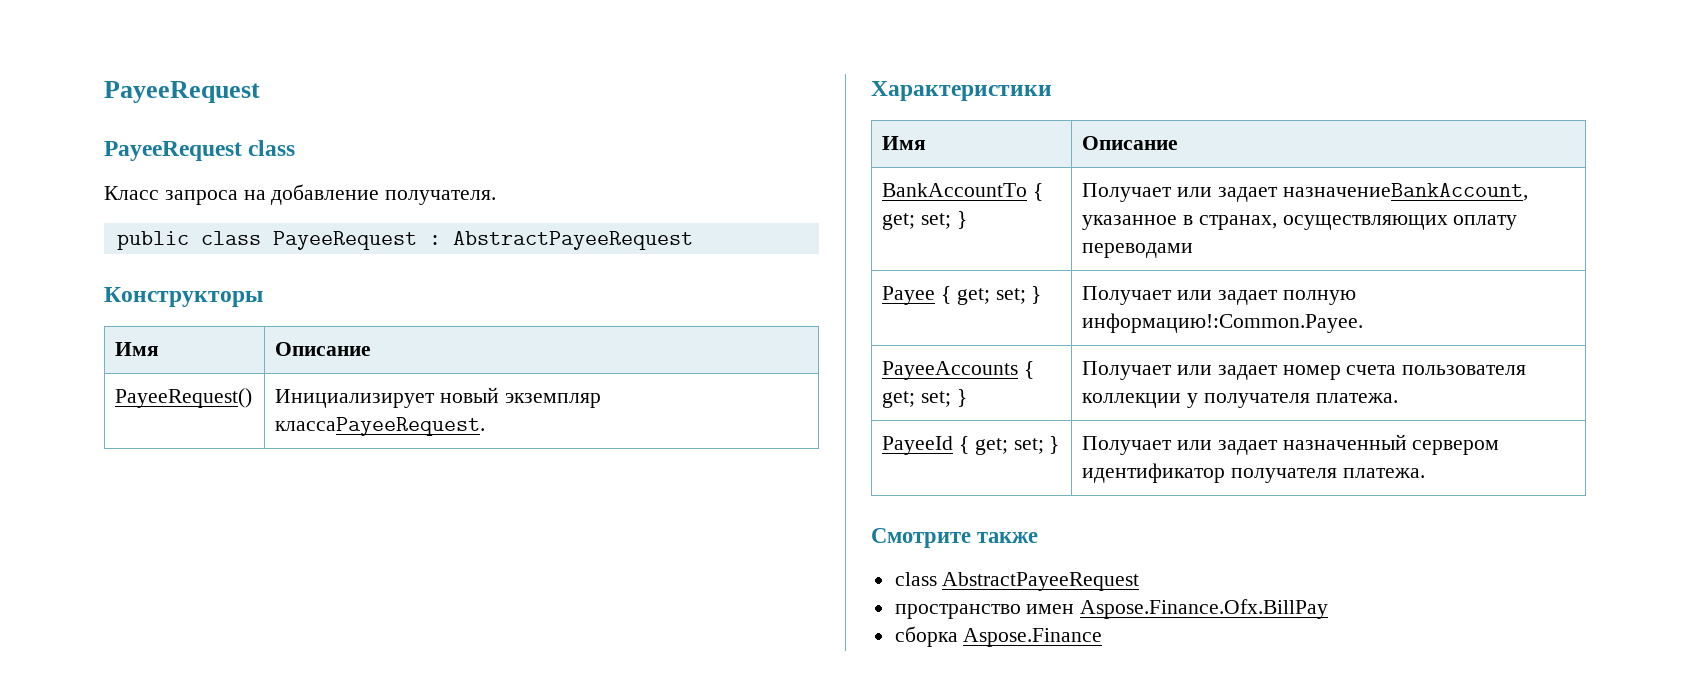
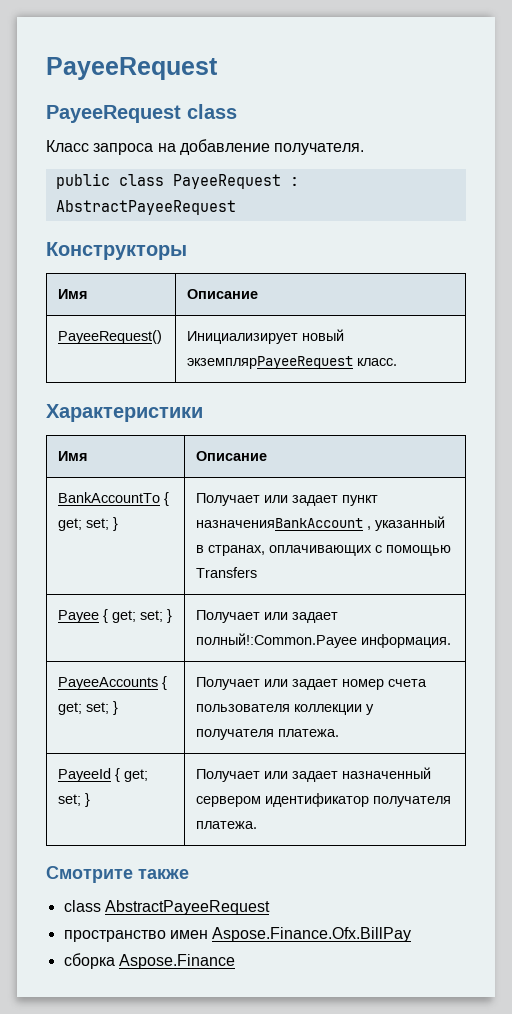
- PayeeRequest() | Инициализирует новый экземпляр классаPayeeRequest.
+ PayeeRequest() | Инициализирует новый экземплярPayeeRequest класс.
- BankAccountTo { get; set; } | Получает или задает назначениеBankAccount, указанное в странах, осуществляющих оплату переводами
+ BankAccountTo { get; set; } | Получает или задает пункт назначенияBankAccount , указанный в странах, оплачивающих с помощью Transfers
- Payee { get; set; } | Получает или задает полную информацию!:Common.Payee.
+ Payee { get; set; } | Получает или задает полный!:Common.Payee информация.

